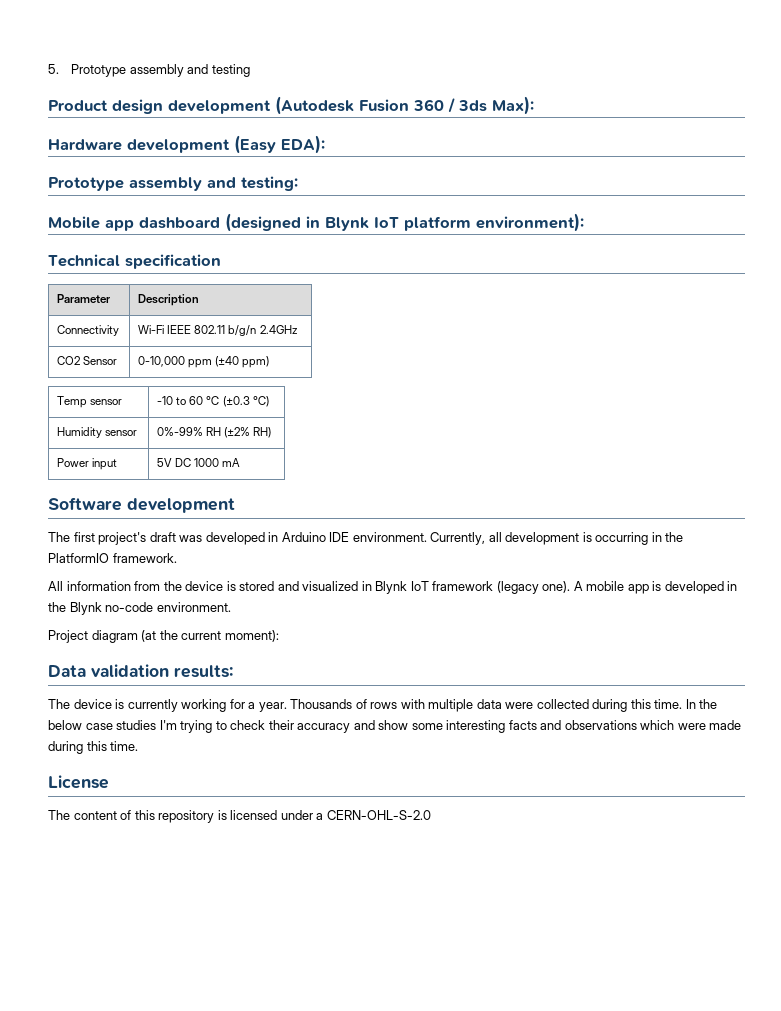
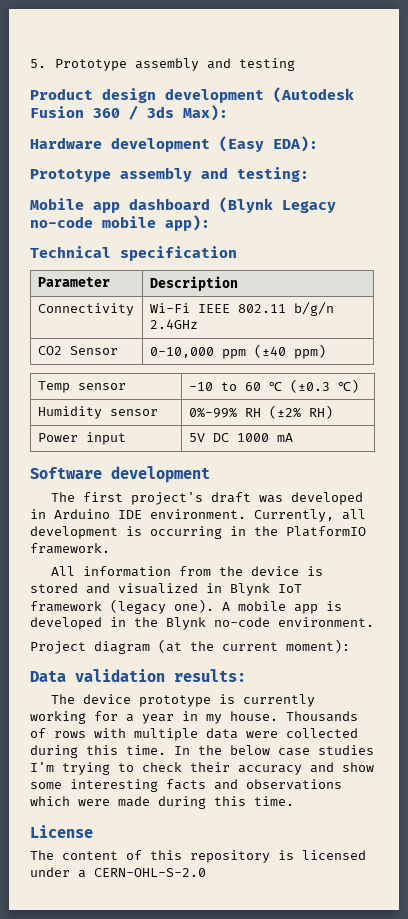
- Mobile app dashboard (designed in Blynk IoT platform environment):
+ Mobile app dashboard (Blynk Legacy no-code mobile app):
- The device is currently working for a year.
+ The device prototype is currently working for a year in my house.

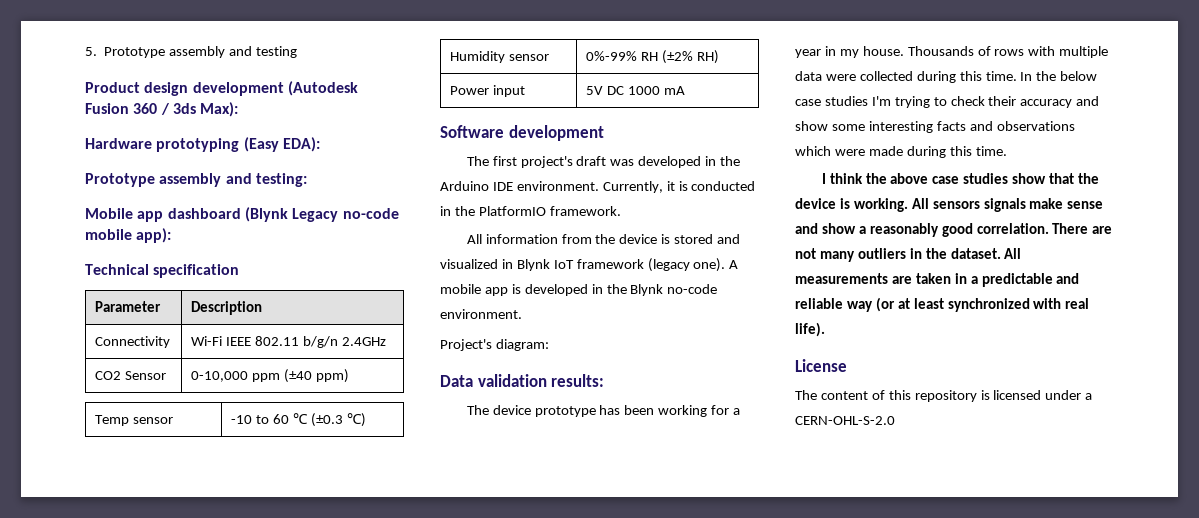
- Hardware development (Easy EDA):
+ Hardware prototyping (Easy EDA):
- The first project's draft was developed in Arduino IDE environment.
+ The first project's draft was developed in the Arduino IDE environment.
- Currently, all development is occurring in the PlatformIO framework.
+ Currently, it is conducted in the PlatformIO framework.
- Project diagram (at the current moment):
+ Project's diagram:
- The device prototype is currently working for a year in my house.
+ The device prototype has been working for a year in my house.
+ I think the above case studies show that the device is working. All sensors signals make sense and show a reasonably good correlation. There are not many outliers in the dataset. All measurements are taken in a predictable and reliable way (or at least synchronized with real life).

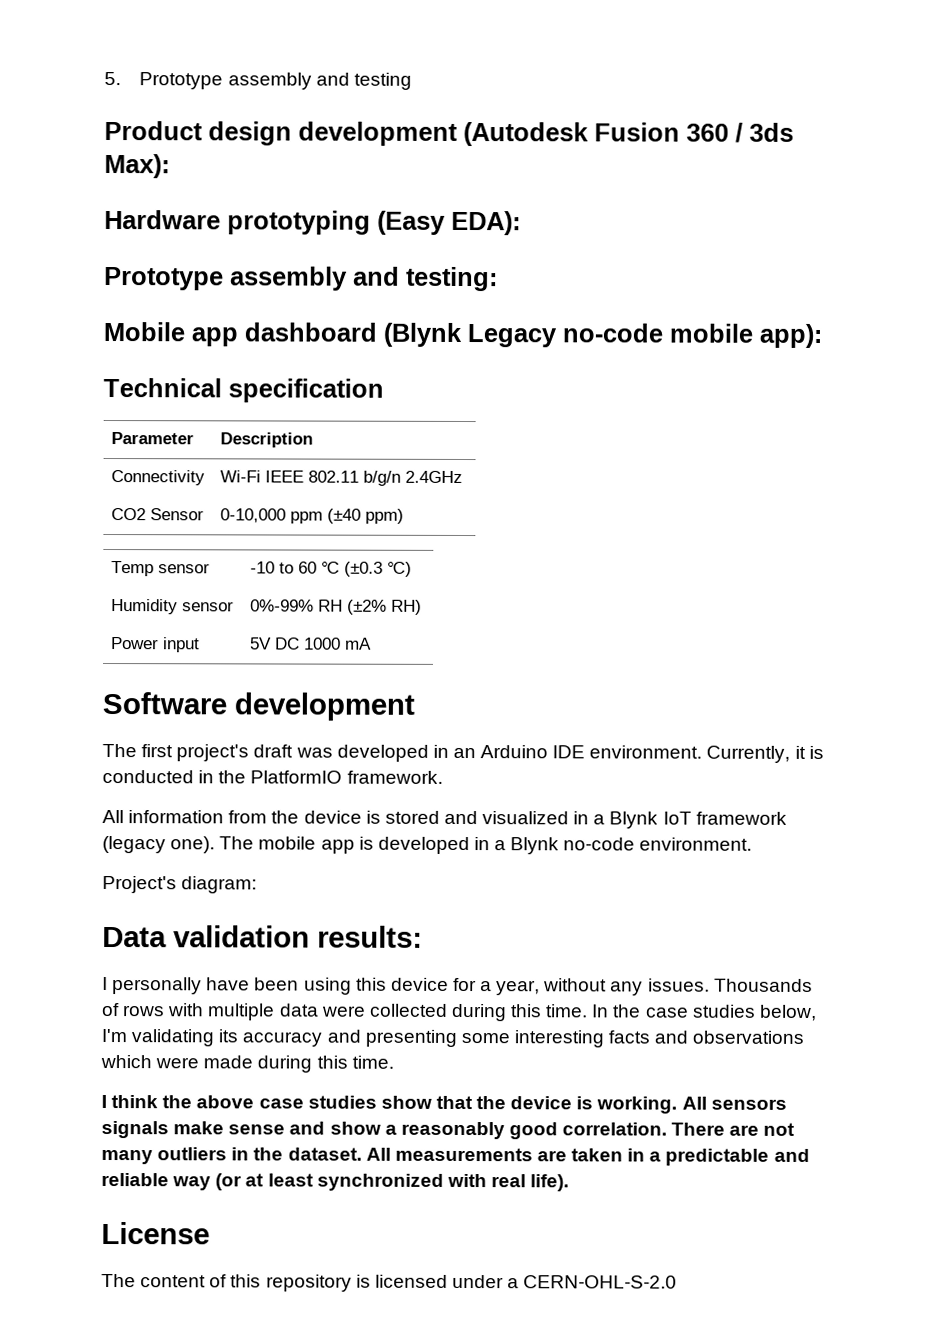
- The first project's draft was developed in the Arduino IDE environment.
+ The first project's draft was developed in an Arduino IDE environment.
- All information from the device is stored and visualized in Blynk IoT framework (legacy one).
+ All information from the device is stored and visualized in a Blynk IoT framework (legacy one).
- A mobile app is developed in the Blynk no-code environment.
+ The mobile app is developed in a Blynk no-code environment.
- The device prototype has been working for a year in my house.
+ I personally have been using this device for a year, without any issues.
- In the below case studies I'm trying to check their accuracy and show some interesting facts and observations which were made during this time.
+ In the case studies below, I'm validating its accuracy and presenting some interesting facts and observations which were made during this time.

